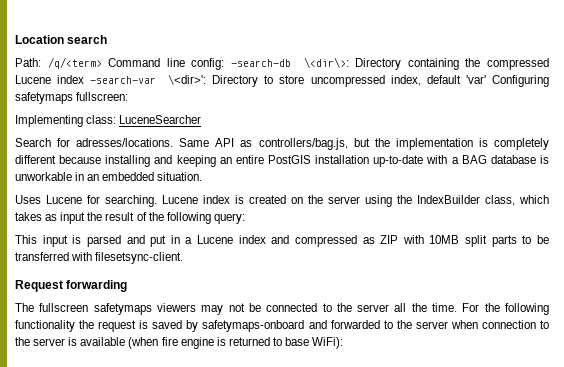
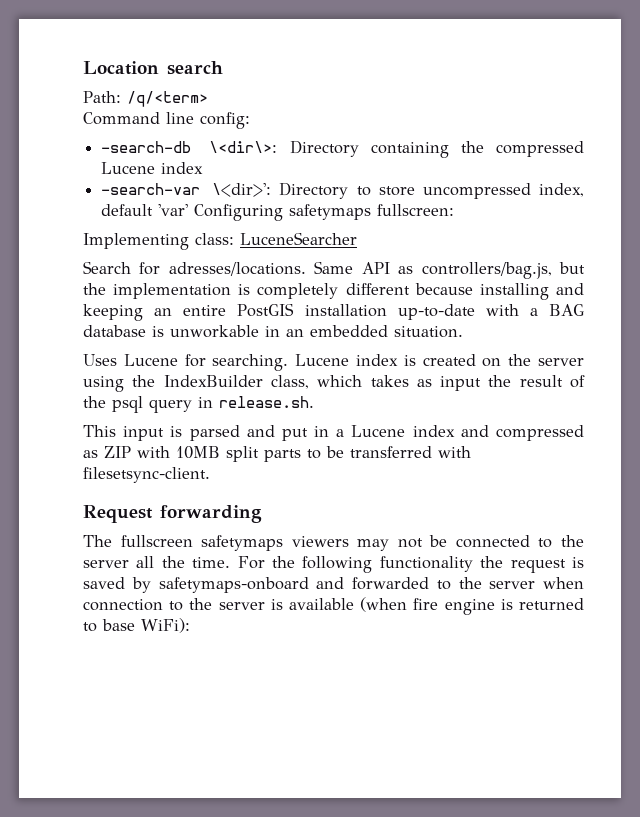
- Path: /q/<term> Command line config: -search-db \<dir\>: Directory containing the compressed Lucene index -search-var \<dir>': Directory to store uncompressed index, default 'var' Configuring safetymaps fullscreen:
+ Path: /q/<term>
+ Command line config:
+ -search-db \<dir\>: Directory containing the compressed Lucene index
+ -search-var \<dir>': Directory to store uncompressed index, default 'var' Configuring safetymaps fullscreen:
- Lucene index is created on the server using the IndexBuilder class, which takes as input the result of the following query:
+ Lucene index is created on the server using the IndexBuilder class, which takes as input the result of the psql query in release.sh.

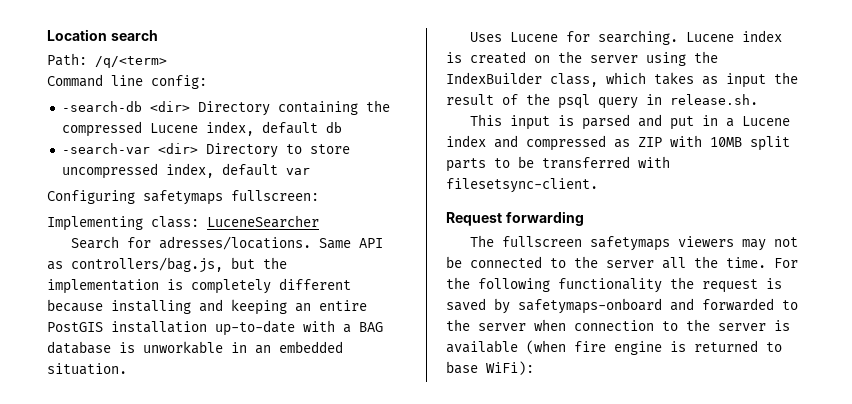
- -search-db \<dir\>: Directory containing the compressed Lucene index
+ -search-db <dir> Directory containing the compressed Lucene index, default db
- -search-var \<dir>': Directory to store uncompressed index, default 'var' Configuring safetymaps fullscreen:
+ -search-var <dir> Directory to store uncompressed index, default var
+ Configuring safetymaps fullscreen:

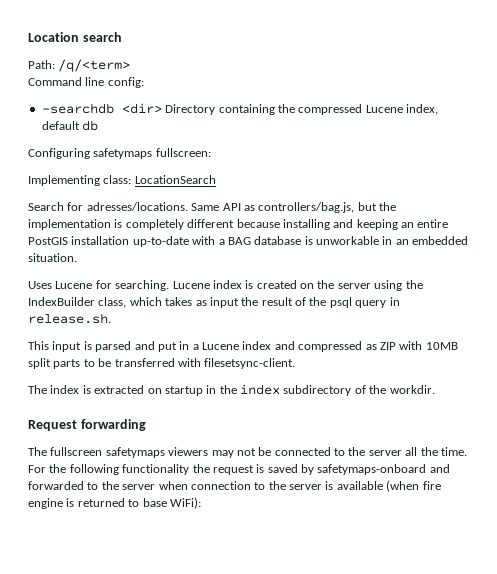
- -search-db <dir> Directory containing the compressed Lucene index, default db
+ -searchdb <dir> Directory containing the compressed Lucene index, default db
- -search-var <dir> Directory to store uncompressed index, default var
- Implementing class: LuceneSearcher
+ Implementing class: LocationSearch
+ The index is extracted on startup in the index subdirectory of the workdir.

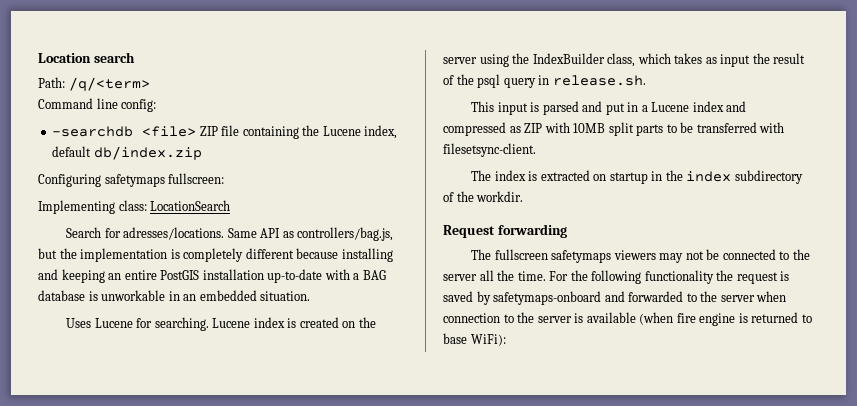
- -searchdb <dir> Directory containing the compressed Lucene index, default db
+ -searchdb <file> ZIP file containing the Lucene index, default db/index.zip

